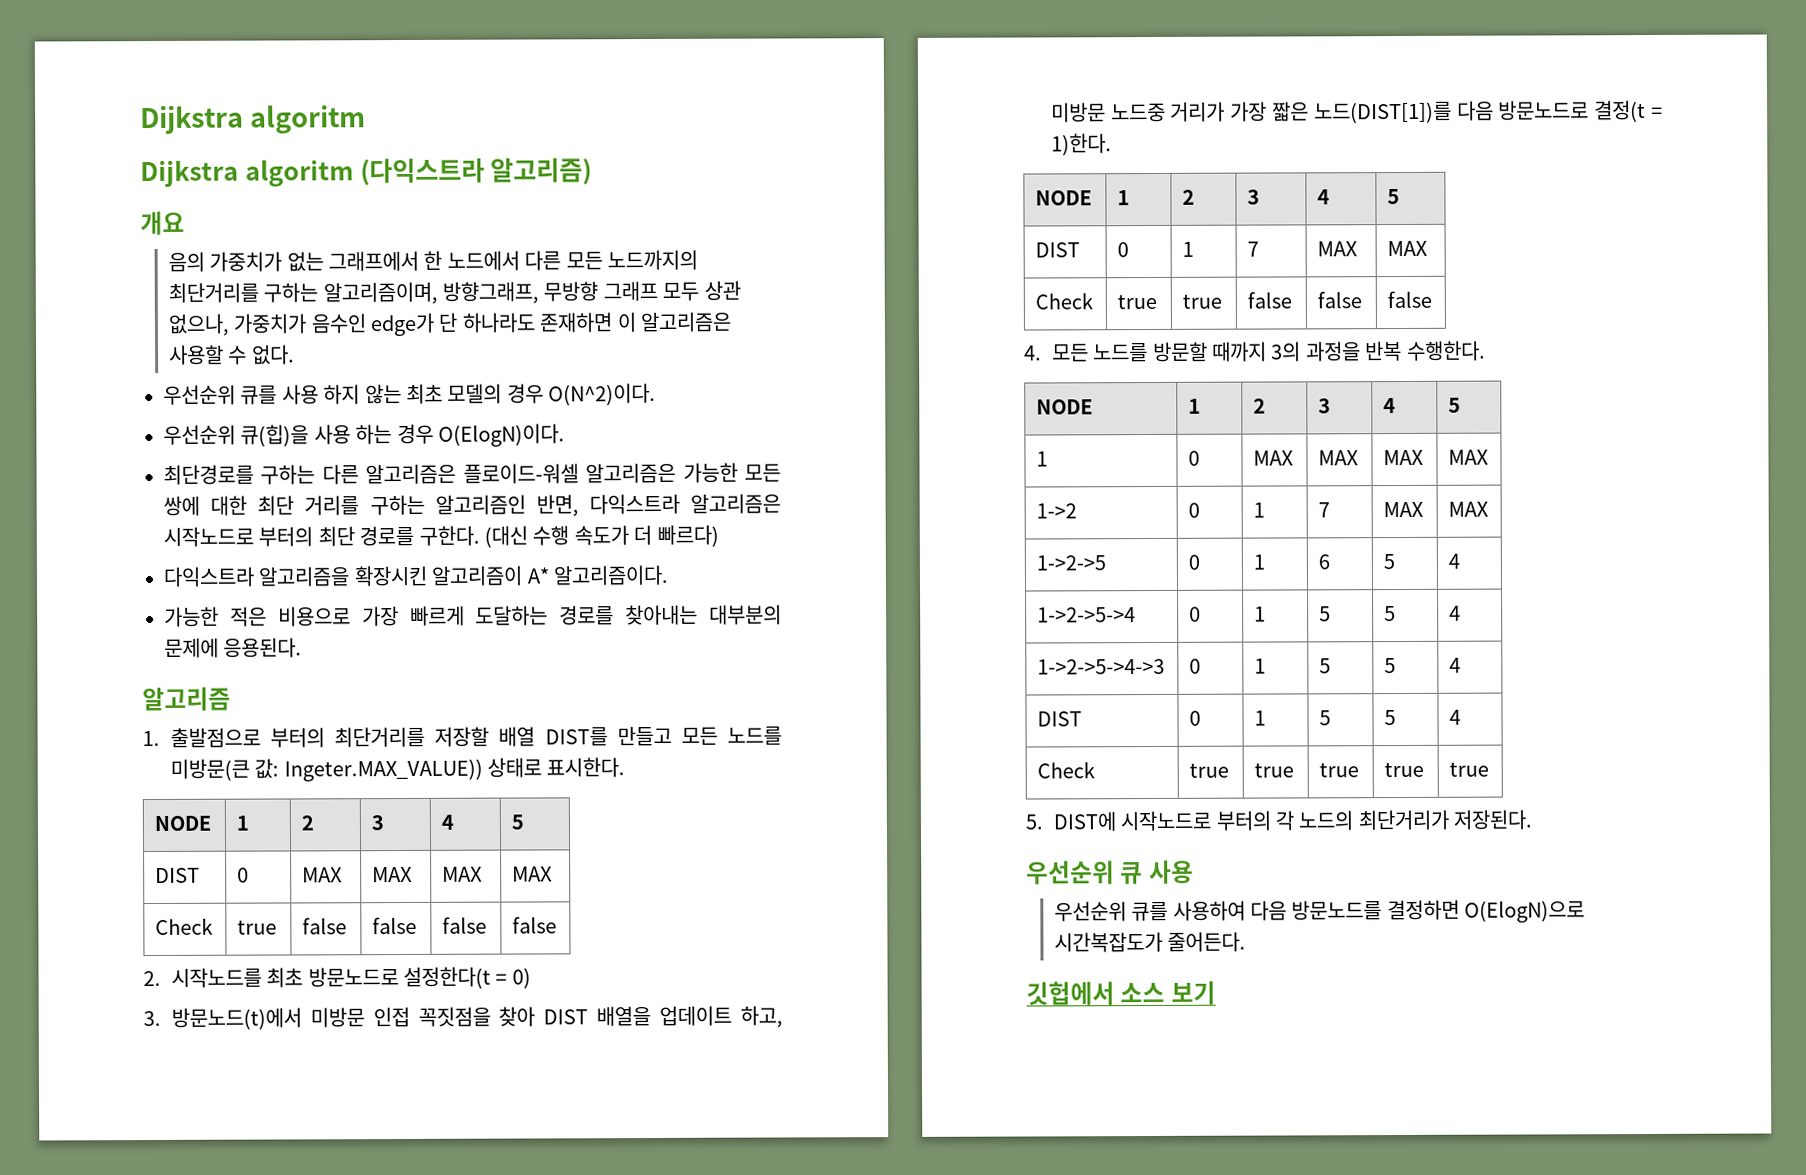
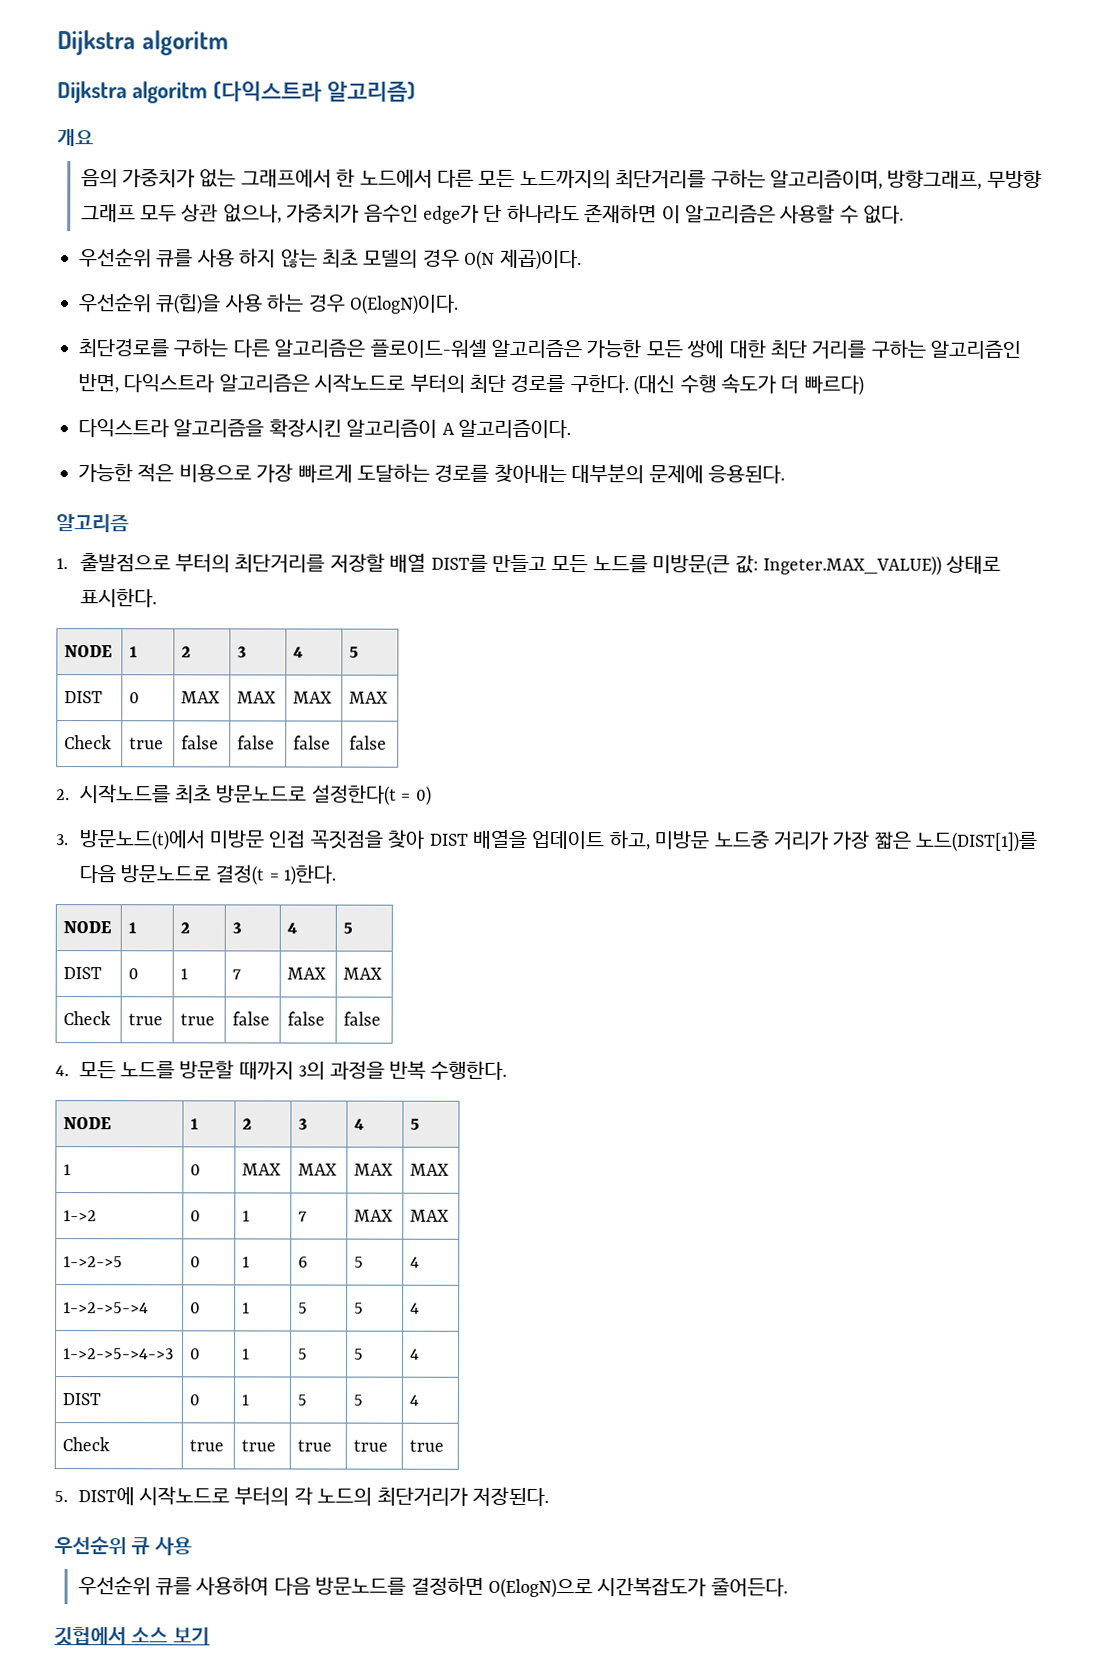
- 우선순위 큐를 사용 하지 않는 최초 모델의 경우 O(N^2)이다.
+ 우선순위 큐를 사용 하지 않는 최초 모델의 경우 O(N 제곱)이다.
- 다익스트라 알고리즘을 확장시킨 알고리즘이 A* 알고리즘이다.
+ 다익스트라 알고리즘을 확장시킨 알고리즘이 A 알고리즘이다.

